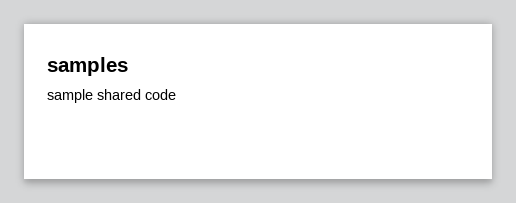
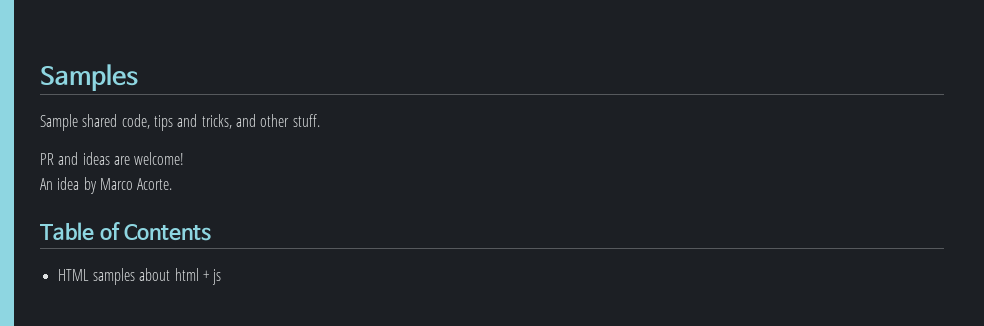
- samples
- sample shared code
+ Samples
+ Sample shared code, tips and tricks, and other stuff.
+ PR and ideas are welcome!
+ An idea by Marco Acorte.
+ Table of Contents
+ HTML samples about html + js

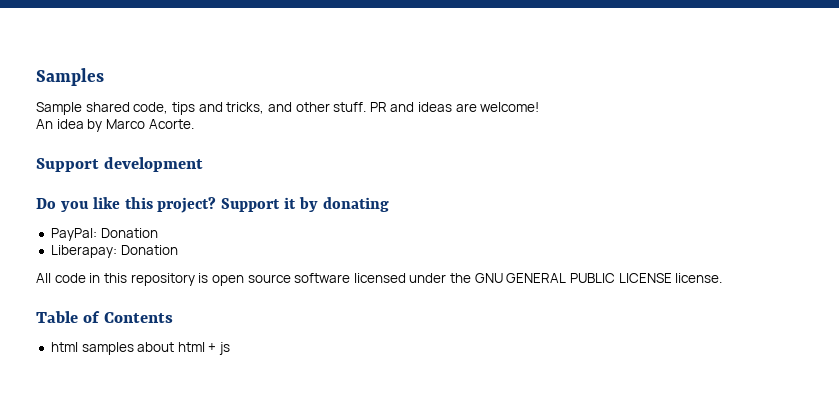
- Sample shared code, tips and tricks, and other stuff.
- PR and ideas are welcome!
+ Sample shared code, tips and tricks, and other stuff. PR and ideas are welcome!
+ Support development
+ Do you like this project? Support it by donating
+ PayPal: Donation
+ Liberapay: Donation
+ All code in this repository is open source software licensed under the GNU GENERAL PUBLIC LICENSE license.
- HTML samples about html + js
+ html samples about html + js

